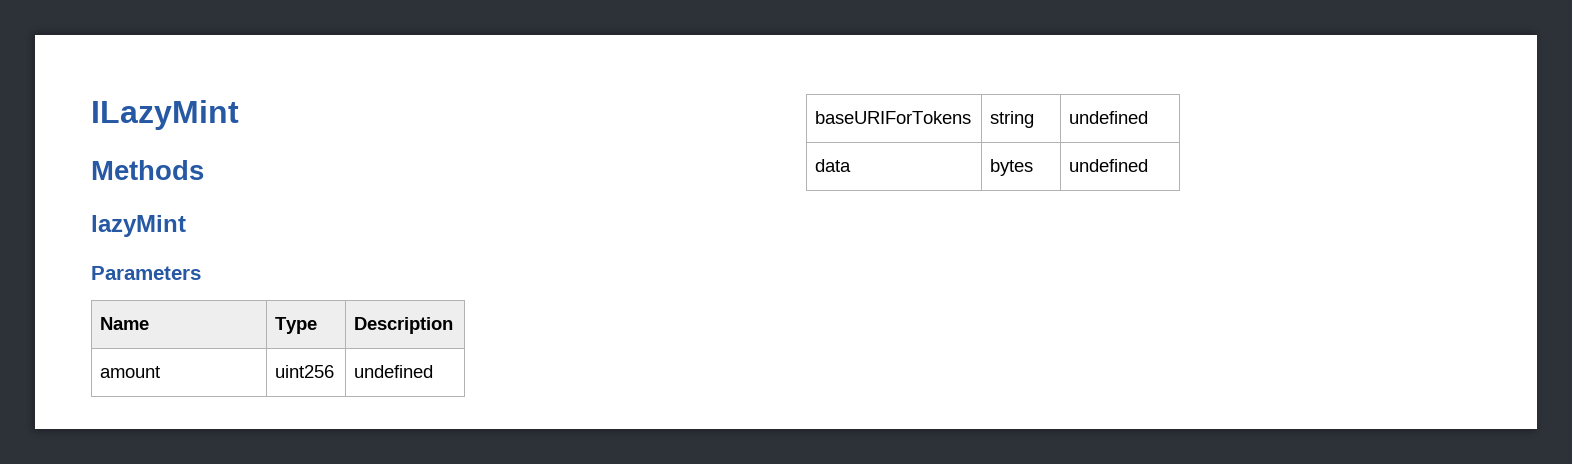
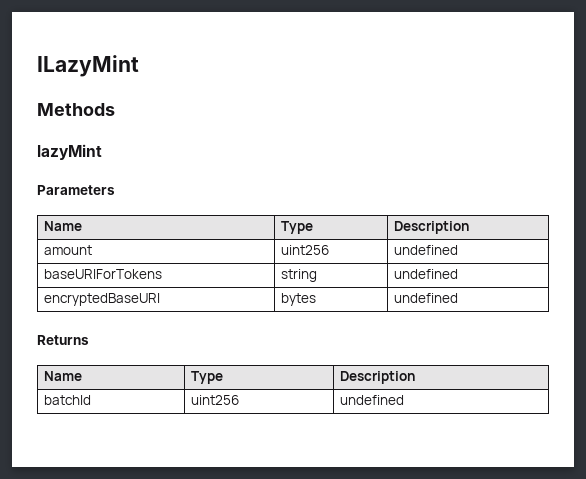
- data | bytes | undefined
+ encryptedBaseURI | bytes | undefined
+ Returns
+ Name | Type | Description
+ batchId | uint256 | undefined

